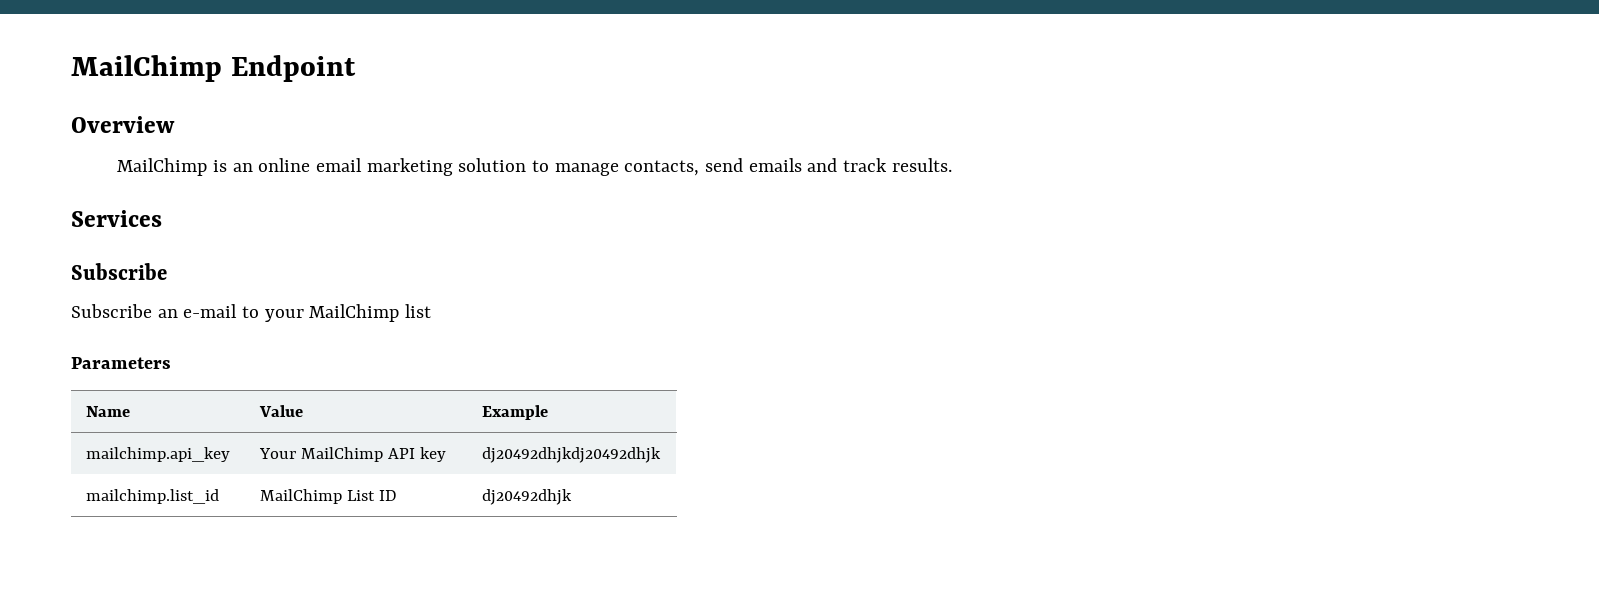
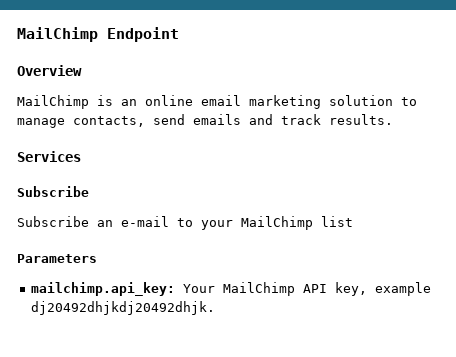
- Name | Value | Example
- mailchimp.api_key | Your MailChimp API key | dj20492dhjkdj20492dhjk
- mailchimp.list_id | MailChimp List ID | dj20492dhjk
+ mailchimp.api_key: Your MailChimp API key, example dj20492dhjkdj20492dhjk.

